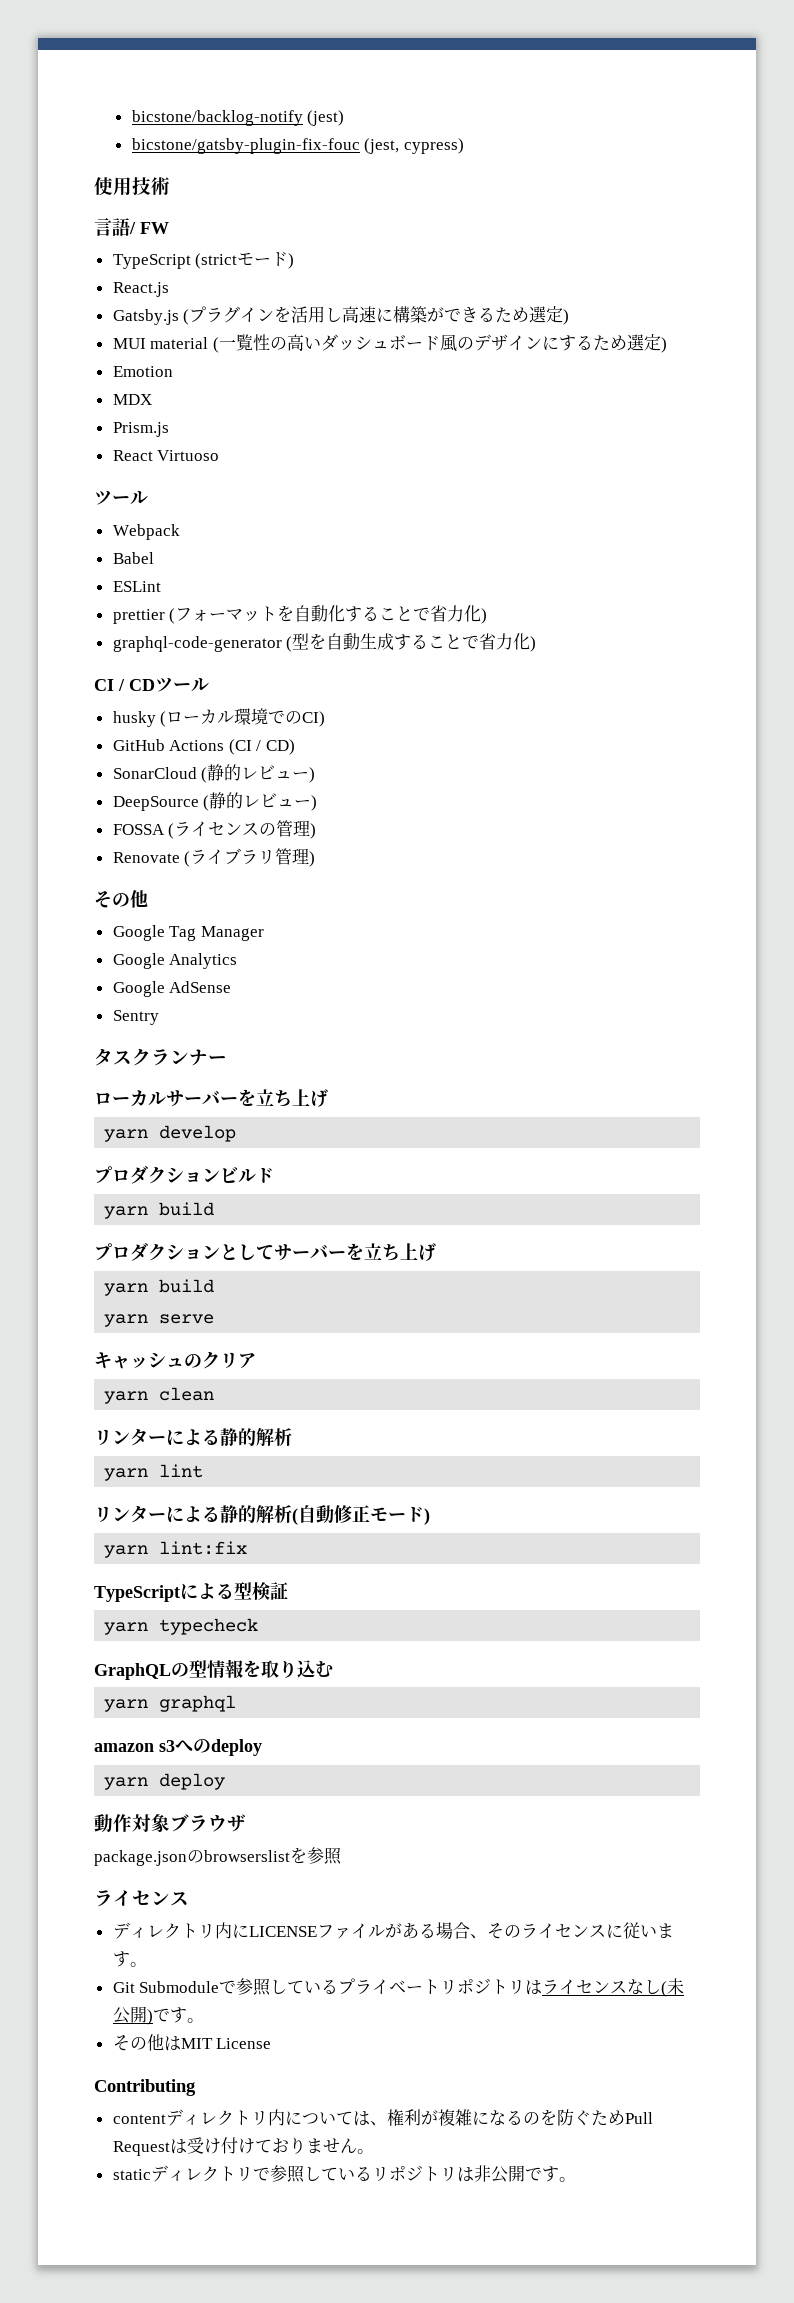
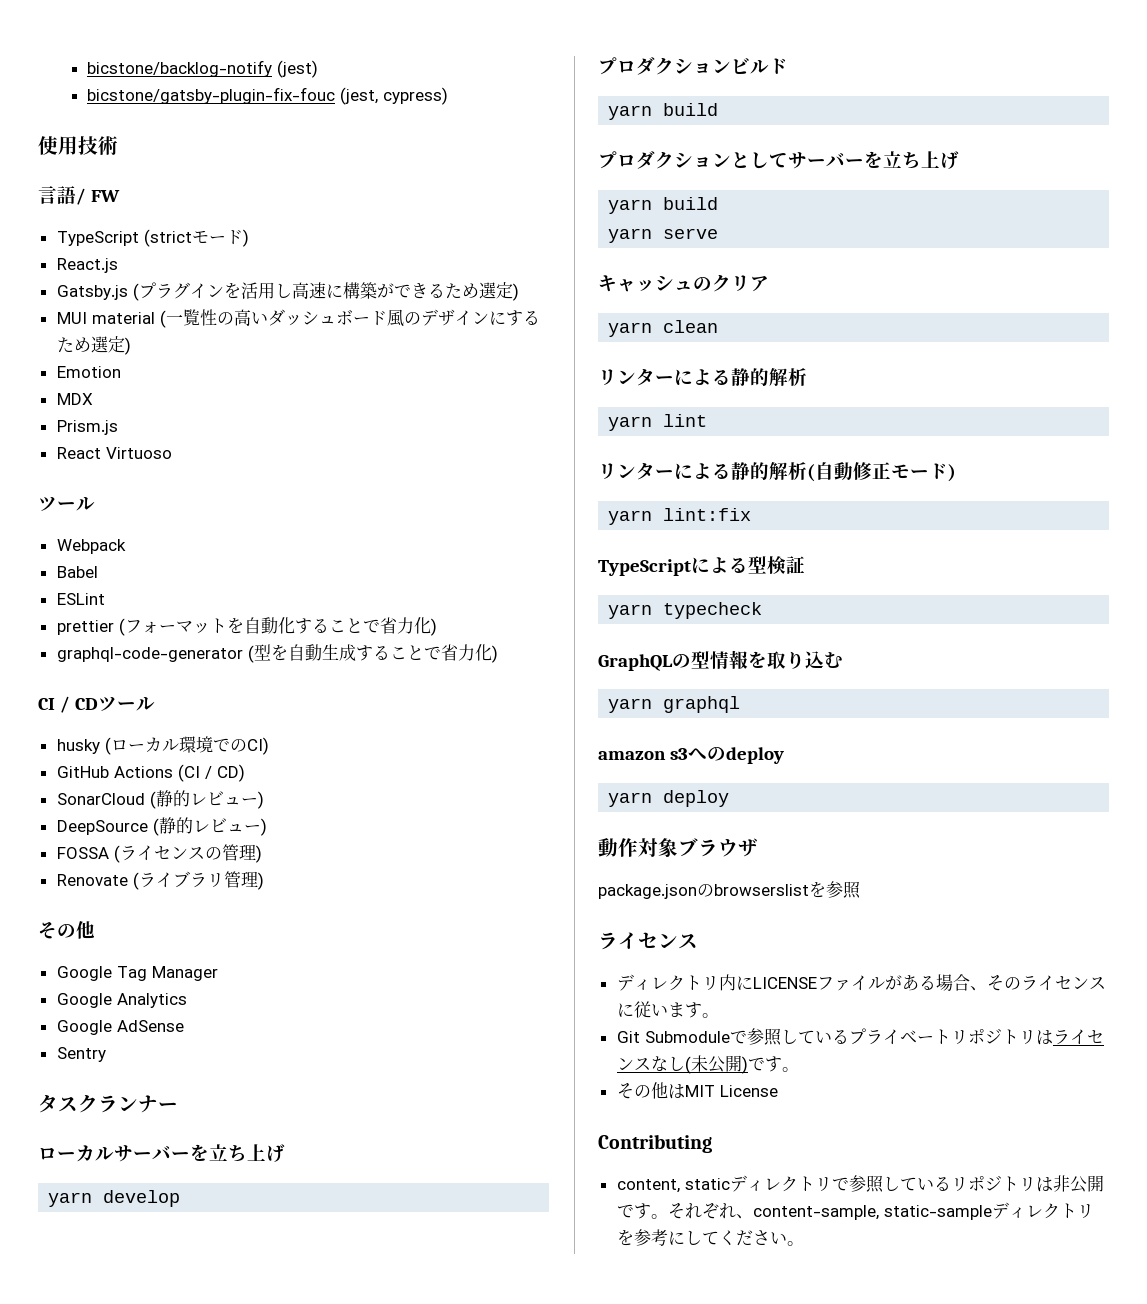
- contentディレクトリ内については、権利が複雑になるのを防ぐためPull Requestは受け付けておりません。
- staticディレクトリで参照しているリポジトリは非公開です。
+ content, staticディレクトリで参照しているリポジトリは非公開です。
+ それぞれ、content-sample, static-sampleディレクトリを参考にしてください。

